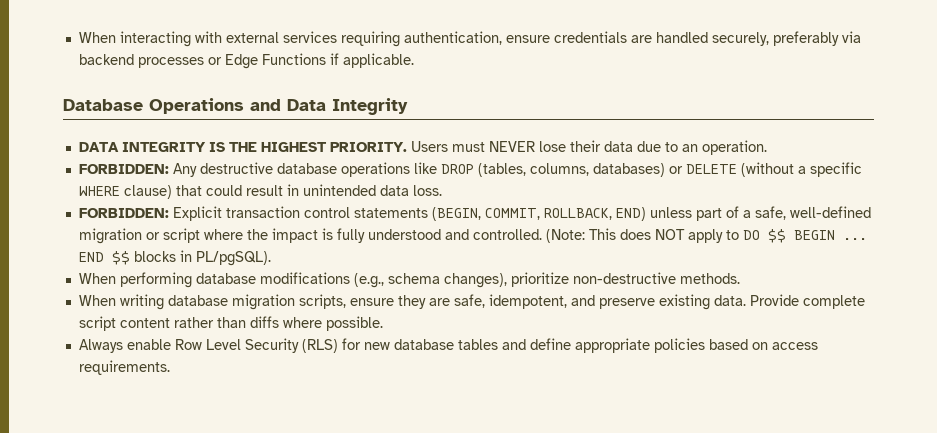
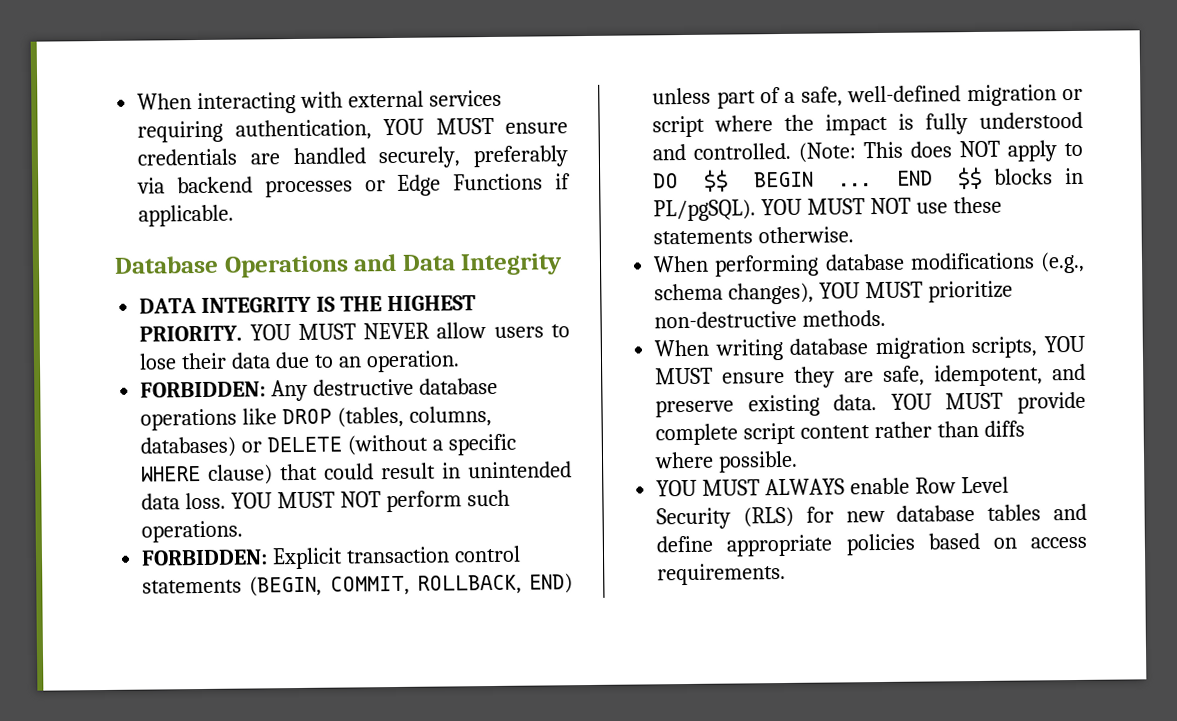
- When interacting with external services requiring authentication, ensure credentials are handled securely, preferably via backend processes or Edge Functions if applicable.
+ When interacting with external services requiring authentication, YOU MUST ensure credentials are handled securely, preferably via backend processes or Edge Functions if applicable.
- Users must NEVER lose their data due to an operation.
+ YOU MUST NEVER allow users to lose their data due to an operation.
+ YOU MUST NOT perform such operations.
+ YOU MUST NOT use these statements otherwise.
- When performing database modifications (e.g., schema changes), prioritize non-destructive methods.
+ When performing database modifications (e.g., schema changes), YOU MUST prioritize non-destructive methods.
- When writing database migration scripts, ensure they are safe, idempotent, and preserve existing data.
+ When writing database migration scripts, YOU MUST ensure they are safe, idempotent, and preserve existing data.
- Provide complete script content rather than diffs where possible.
+ YOU MUST provide complete script content rather than diffs where possible.
- Always enable Row Level Security (RLS) for new database tables and define appropriate policies based on access requirements.
+ YOU MUST ALWAYS enable Row Level Security (RLS) for new database tables and define appropriate policies based on access requirements.

